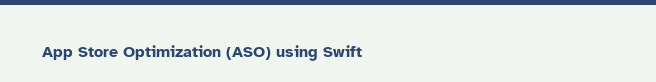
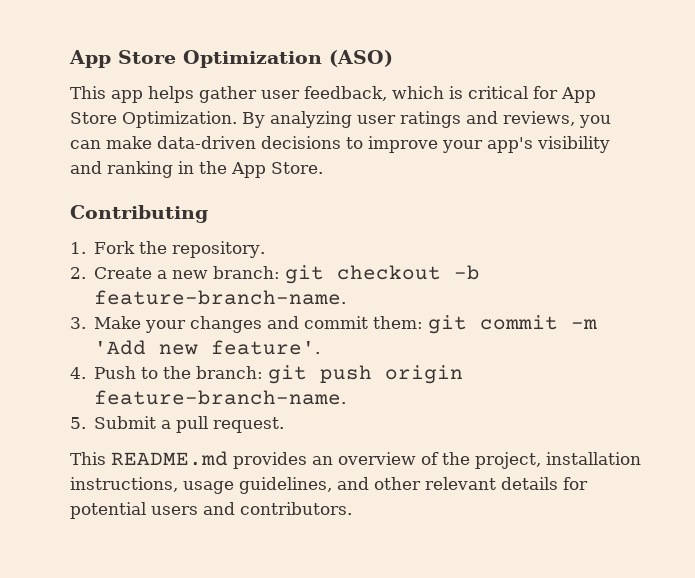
- App Store Optimization (ASO) using Swift
+ App Store Optimization (ASO)
+ This app helps gather user feedback, which is critical for App Store Optimization. By analyzing user ratings and reviews, you can make data-driven decisions to improve your app's visibility and ranking in the App Store.
+ Contributing
+ 1. Fork the repository.
+ 2. Create a new branch: git checkout -b feature-branch-name.
+ 3. Make your changes and commit them: git commit -m 'Add new feature'.
+ 4. Push to the branch: git push origin feature-branch-name.
+ 5. Submit a pull request.
+ This README.md provides an overview of the project, installation instructions, usage guidelines, and other relevant details for potential users and contributors.

